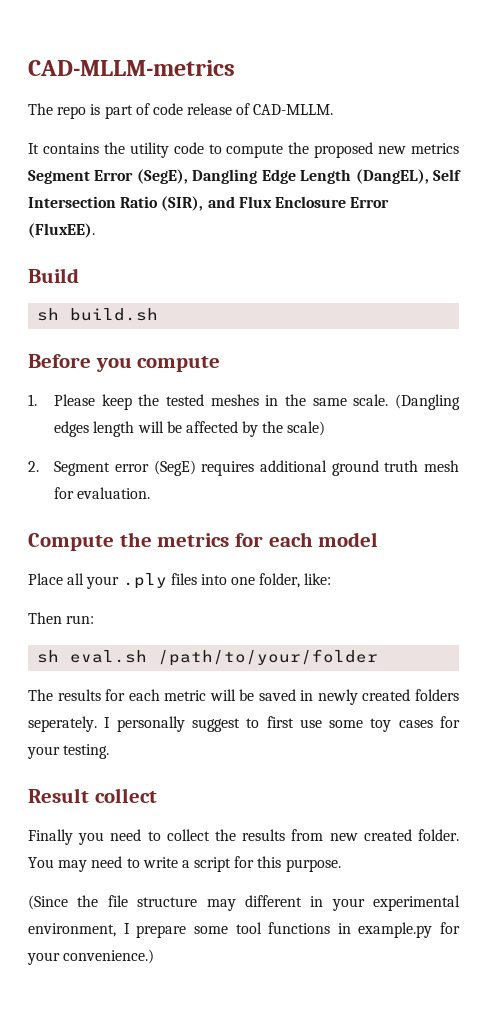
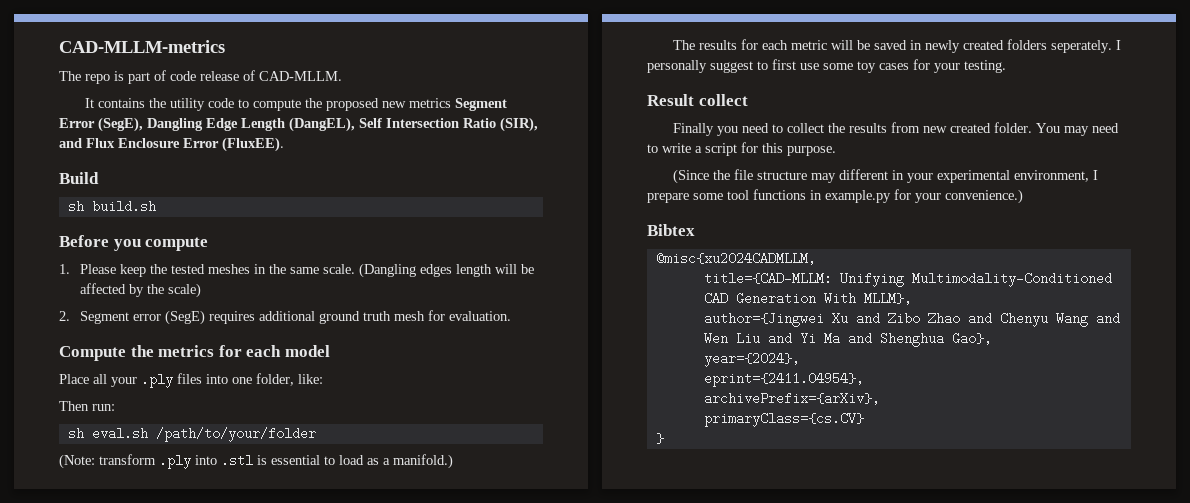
+ (Note: transform .ply into .stl is essential to load as a manifold.)
+ Bibtex
+ @misc{xu2024CADMLLM,
+ title={CAD-MLLM: Unifying Multimodality-Conditioned CAD Generation With MLLM},
+ author={Jingwei Xu and Zibo Zhao and Chenyu Wang and Wen Liu and Yi Ma and Shenghua Gao},
+ year={2024},
+ eprint={2411.04954},
+ archivePrefix={arXiv},
+ primaryClass={cs.CV}
+ }

